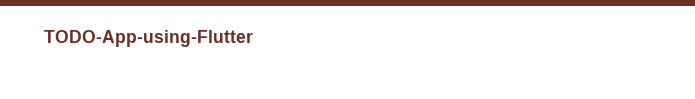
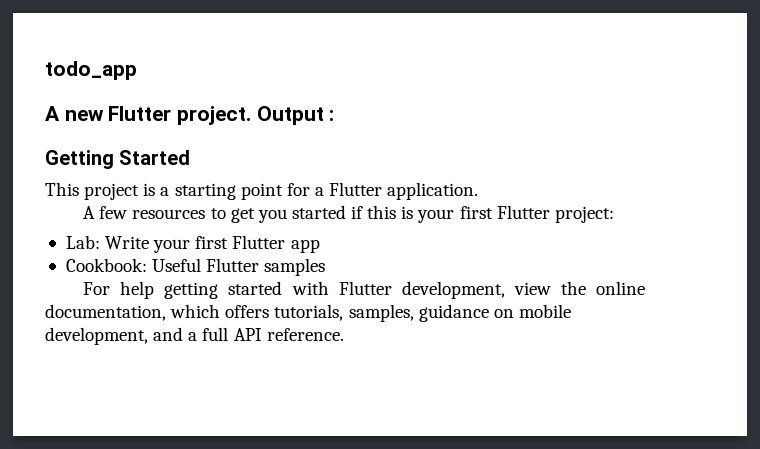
- TODO-App-using-Flutter
+ todo_app
+ A new Flutter project. Output :
+ Getting Started
+ This project is a starting point for a Flutter application.
+ A few resources to get you started if this is your first Flutter project:
+ Lab: Write your first Flutter app
+ Cookbook: Useful Flutter samples
+ For help getting started with Flutter development, view the online documentation, which offers tutorials, samples, guidance on mobile development, and a full API reference.

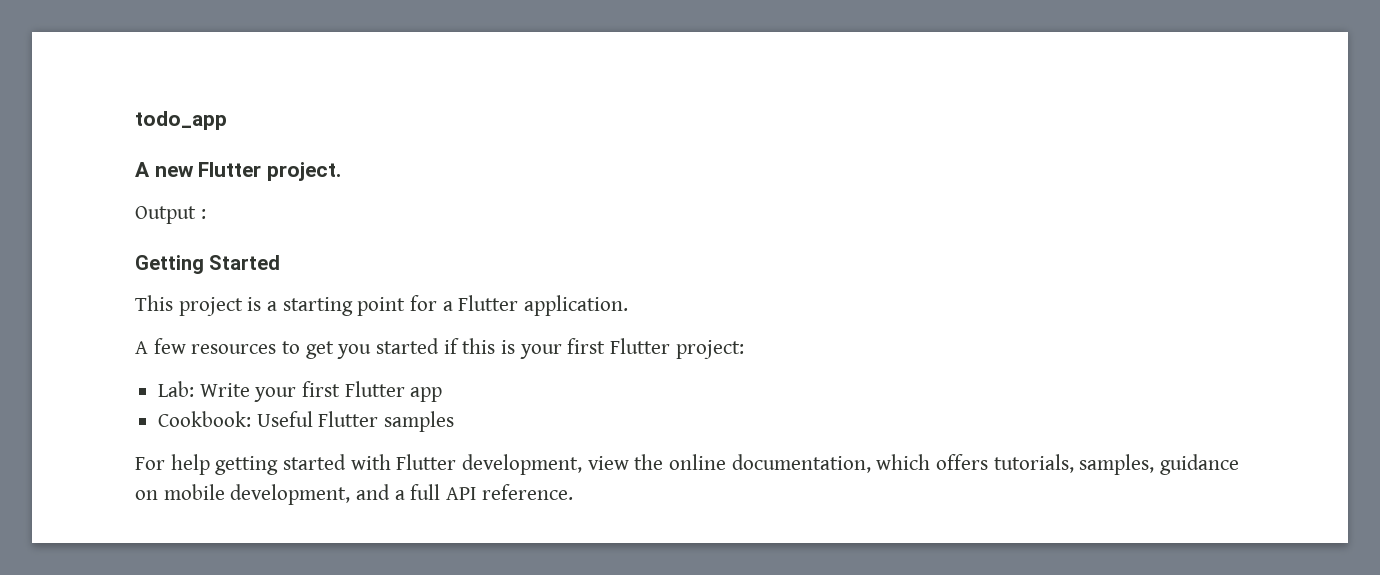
- A new Flutter project. Output :
+ A new Flutter project.
+ Output :

